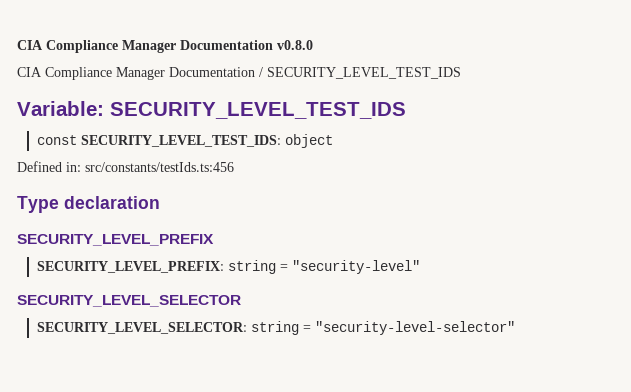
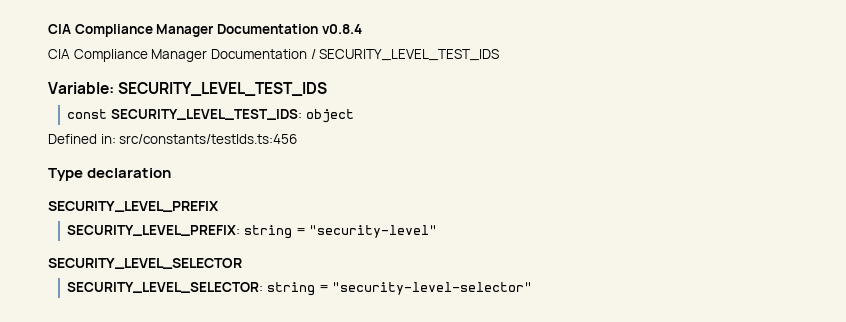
- CIA Compliance Manager Documentation v0.8.0
+ CIA Compliance Manager Documentation v0.8.4

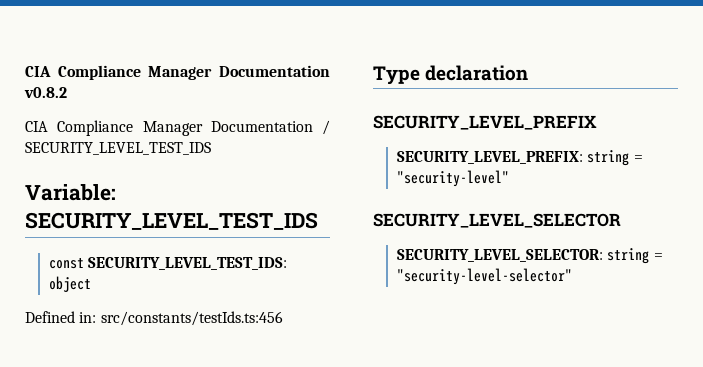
- CIA Compliance Manager Documentation v0.8.4
+ CIA Compliance Manager Documentation v0.8.2

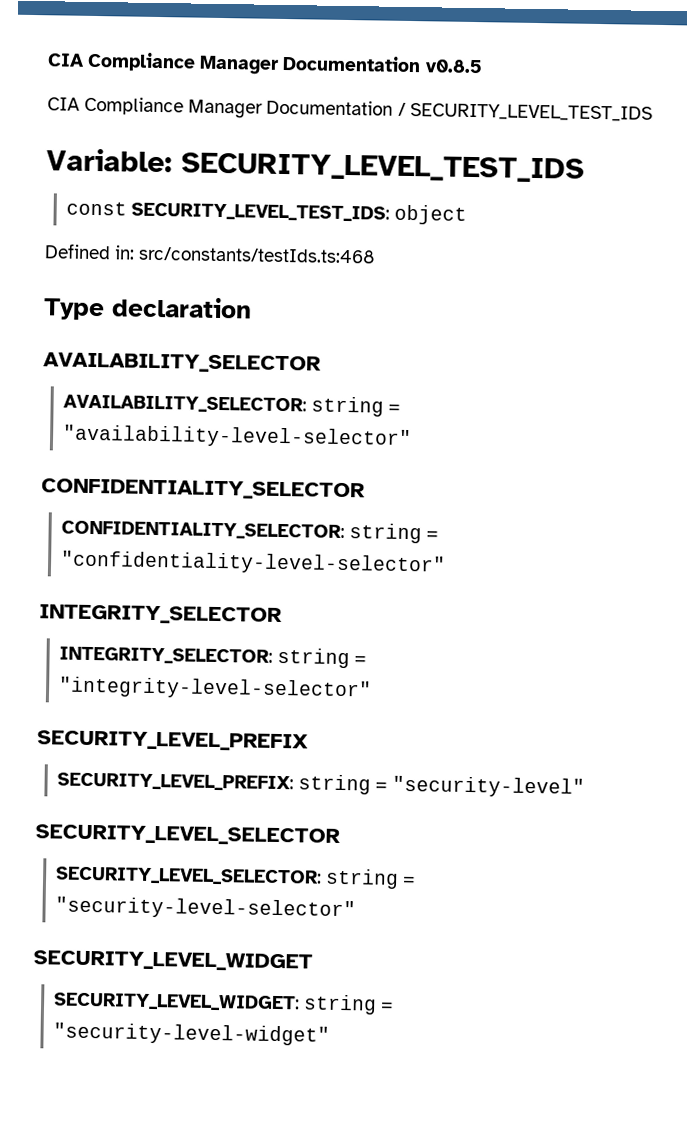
- CIA Compliance Manager Documentation v0.8.2
+ CIA Compliance Manager Documentation v0.8.5
- Defined in: src/constants/testIds.ts:456
+ Defined in: src/constants/testIds.ts:468
+ AVAILABILITY_SELECTOR
+ AVAILABILITY_SELECTOR: string = "availability-level-selector"
+ CONFIDENTIALITY_SELECTOR
+ CONFIDENTIALITY_SELECTOR: string = "confidentiality-level-selector"
+ INTEGRITY_SELECTOR
+ INTEGRITY_SELECTOR: string = "integrity-level-selector"
+ SECURITY_LEVEL_WIDGET
+ SECURITY_LEVEL_WIDGET: string = "security-level-widget"

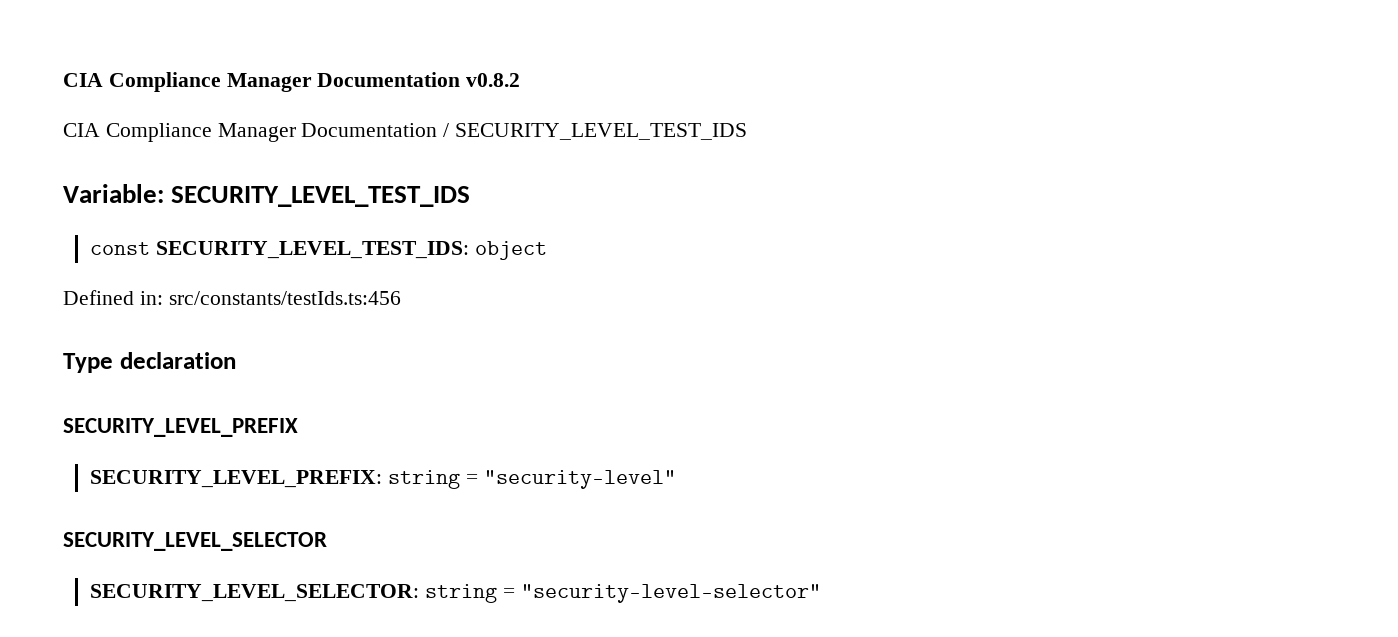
- CIA Compliance Manager Documentation v0.8.5
+ CIA Compliance Manager Documentation v0.8.2
- Defined in: src/constants/testIds.ts:468
+ Defined in: src/constants/testIds.ts:456
- AVAILABILITY_SELECTOR
- AVAILABILITY_SELECTOR: string = "availability-level-selector"
- CONFIDENTIALITY_SELECTOR
- CONFIDENTIALITY_SELECTOR: string = "confidentiality-level-selector"
- INTEGRITY_SELECTOR
- INTEGRITY_SELECTOR: string = "integrity-level-selector"
- SECURITY_LEVEL_WIDGET
- SECURITY_LEVEL_WIDGET: string = "security-level-widget"

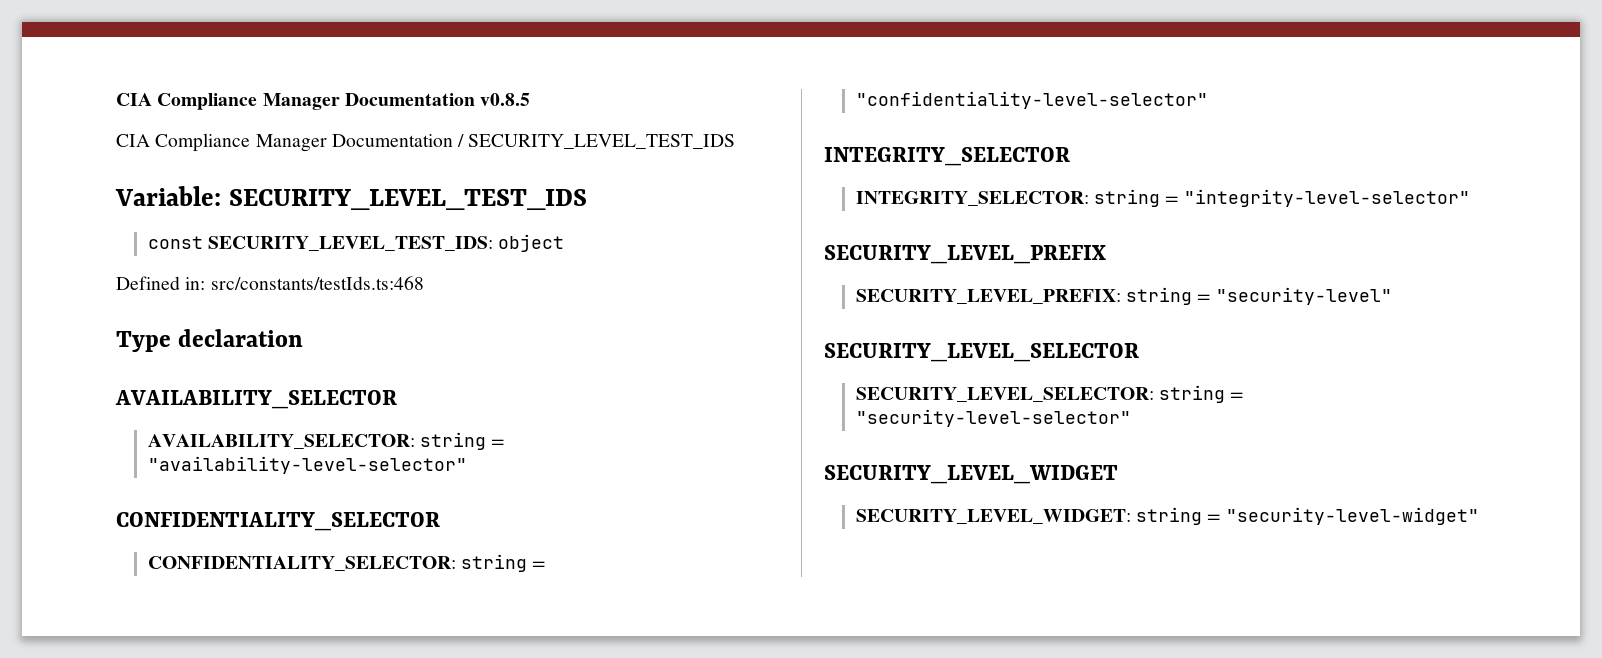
- CIA Compliance Manager Documentation v0.8.2
+ CIA Compliance Manager Documentation v0.8.5
- Defined in: src/constants/testIds.ts:456
+ Defined in: src/constants/testIds.ts:468
+ AVAILABILITY_SELECTOR
+ AVAILABILITY_SELECTOR: string = "availability-level-selector"
+ CONFIDENTIALITY_SELECTOR
+ CONFIDENTIALITY_SELECTOR: string = "confidentiality-level-selector"
+ INTEGRITY_SELECTOR
+ INTEGRITY_SELECTOR: string = "integrity-level-selector"
+ SECURITY_LEVEL_WIDGET
+ SECURITY_LEVEL_WIDGET: string = "security-level-widget"

